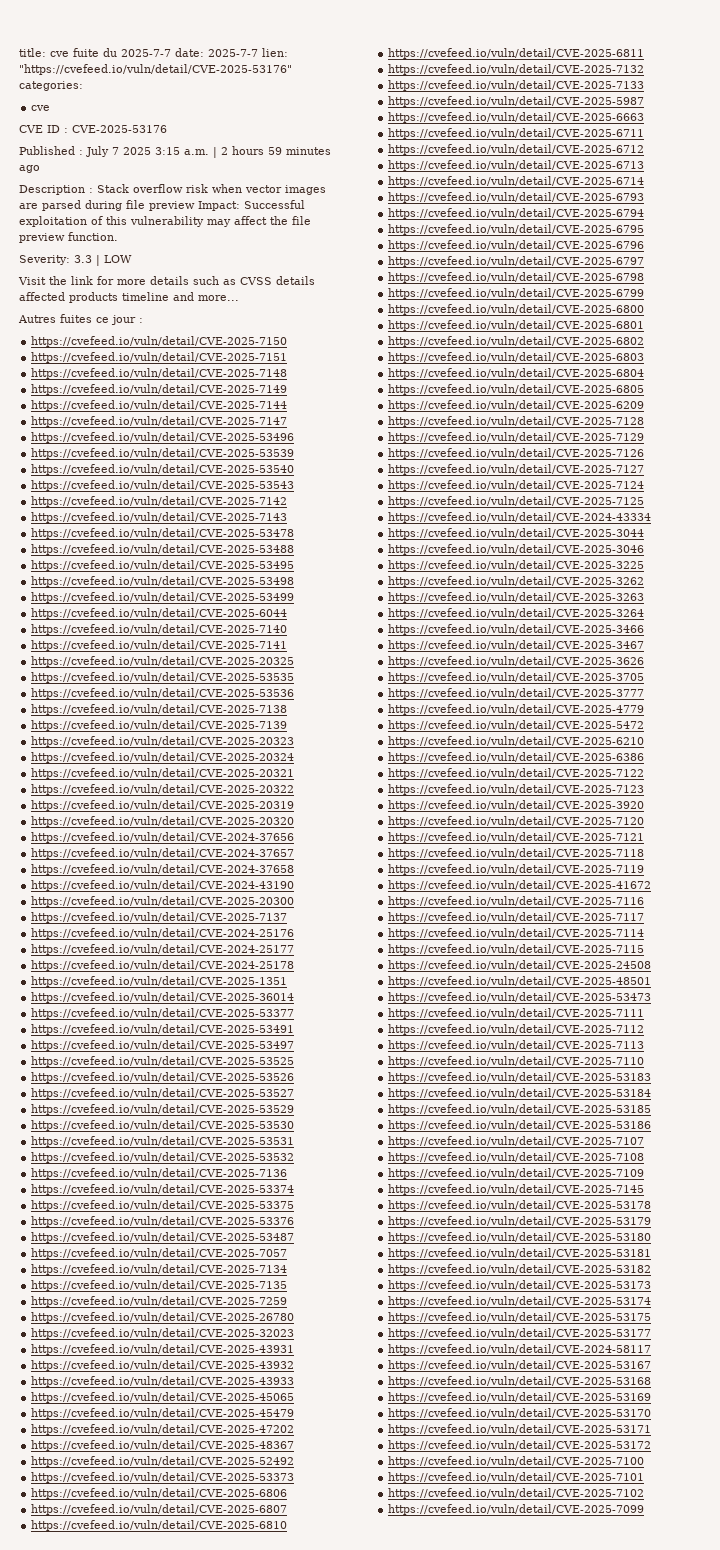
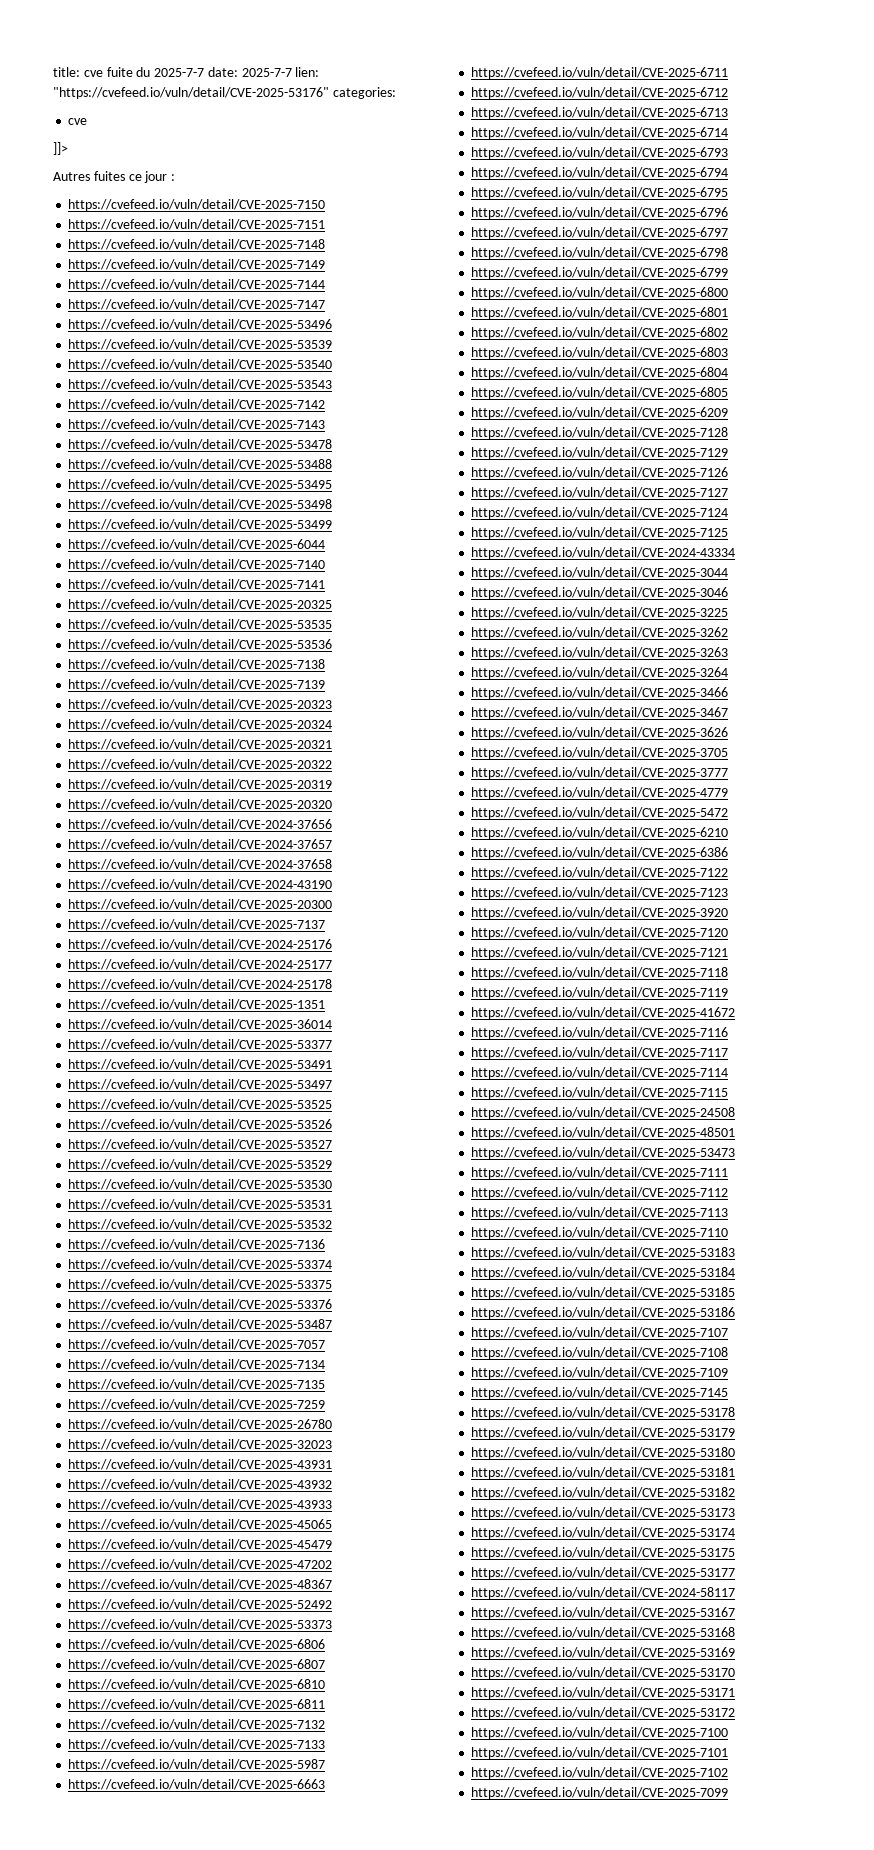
- CVE ID : CVE-2025-53176
- Published : July 7 2025 3:15 a.m. | 2 hours 59 minutes ago
- Description : Stack overflow risk when vector images are parsed during file preview Impact: Successful exploitation of this vulnerability may affect the file preview function.
- Severity: 3.3 | LOW
- Visit the link for more details such as CVSS details affected products timeline and more...
+ ]]>

